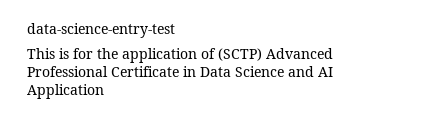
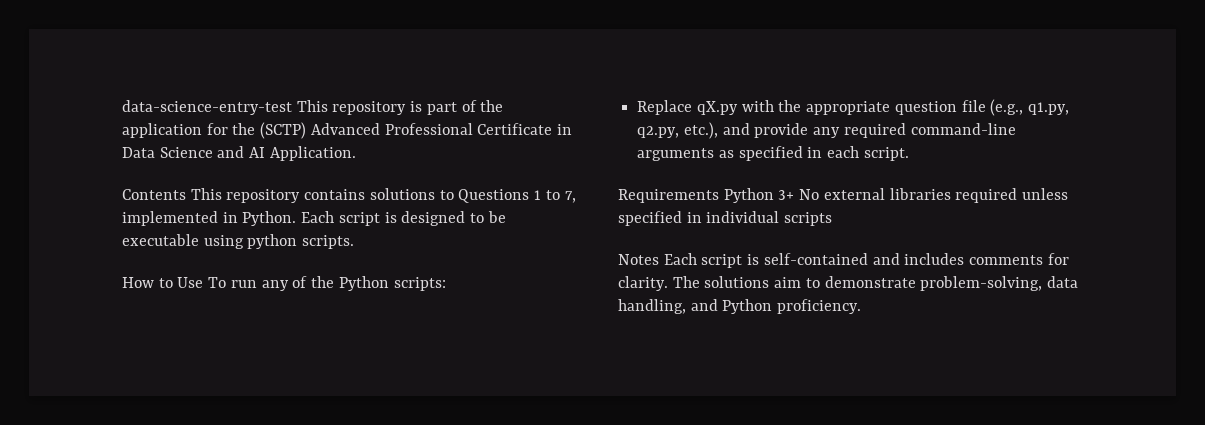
- data-science-entry-test
- This is for the application of (SCTP) Advanced Professional Certificate in Data Science and AI Application
+ data-science-entry-test This repository is part of the application for the (SCTP) Advanced Professional Certificate in Data Science and AI Application.
+ Contents This repository contains solutions to Questions 1 to 7, implemented in Python. Each script is designed to be executable using python scripts.
+ How to Use To run any of the Python scripts:
+ Replace qX.py with the appropriate question file (e.g., q1.py, q2.py, etc.), and provide any required command-line arguments as specified in each script.
+ Requirements Python 3+ No external libraries required unless specified in individual scripts
+ Notes Each script is self-contained and includes comments for clarity. The solutions aim to demonstrate problem-solving, data handling, and Python proficiency.

